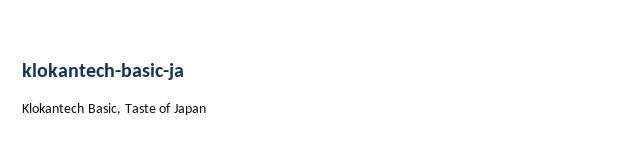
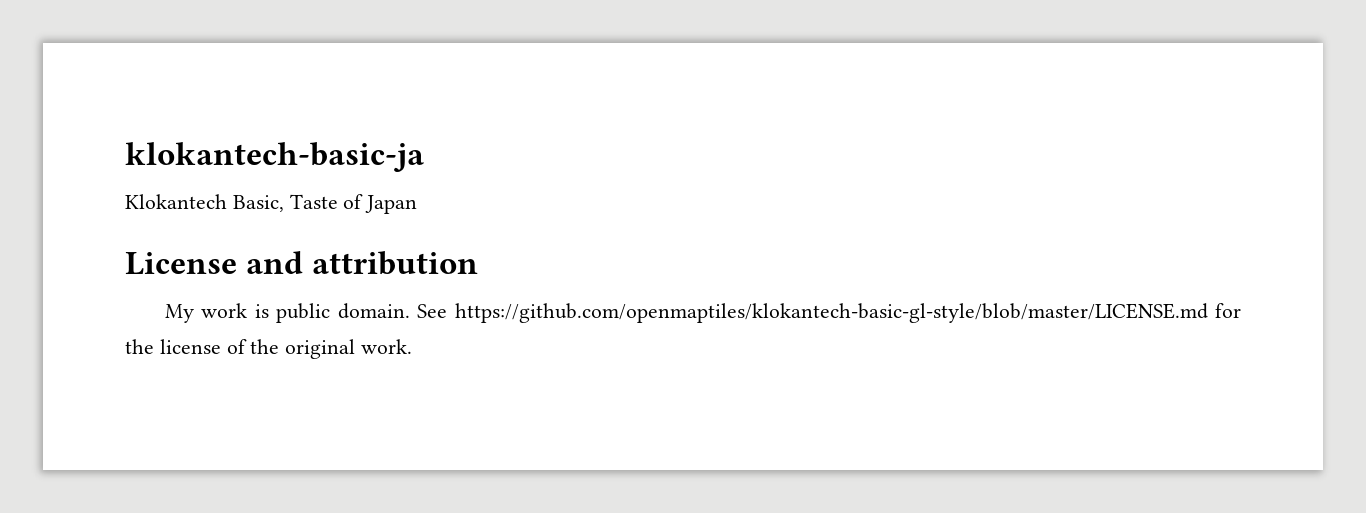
+ License and attribution
+ My work is public domain. See https://github.com/openmaptiles/klokantech-basic-gl-style/blob/master/LICENSE.md for the license of the original work.

